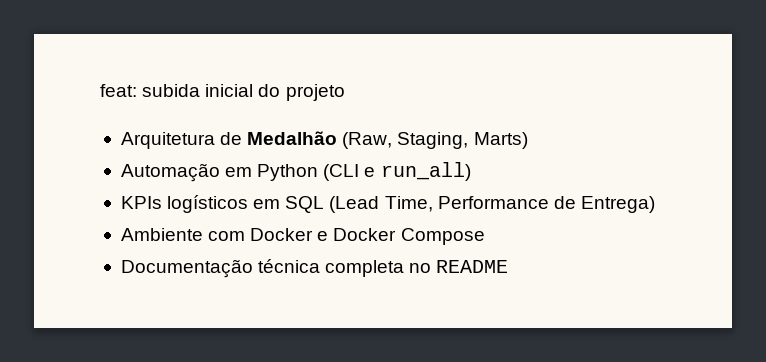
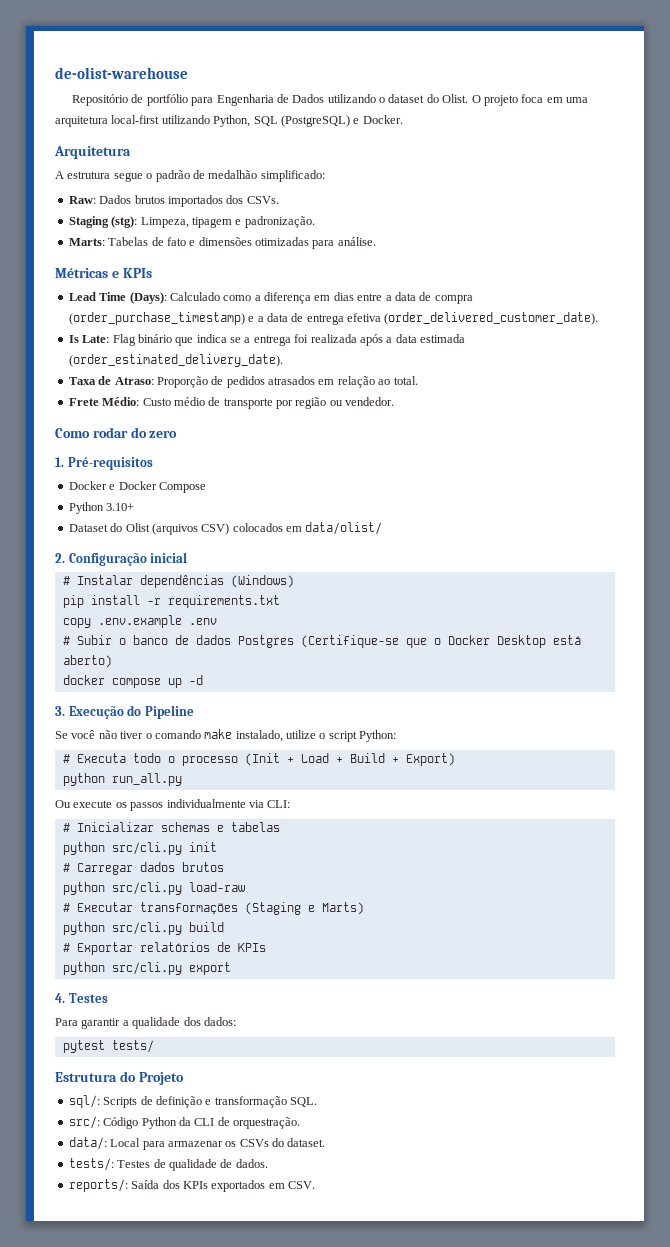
- feat: subida inicial do projeto
- Arquitetura de Medalhão (Raw, Staging, Marts)
- Automação em Python (CLI e run_all)
- KPIs logísticos em SQL (Lead Time, Performance de Entrega)
- Ambiente com Docker e Docker Compose
- Documentação técnica completa no README
+ de-olist-warehouse
+ Repositório de portfólio para Engenharia de Dados utilizando o dataset do Olist. O projeto foca em uma arquitetura local-first utilizando Python, SQL (PostgreSQL) e Docker.
+ Arquitetura
+ A estrutura segue o padrão de medalhão simplificado:
+ Raw: Dados brutos importados dos CSVs.
+ Staging (stg): Limpeza, tipagem e padronização.
+ Marts: Tabelas de fato e dimensões otimizadas para análise.
+ Métricas e KPIs
+ Lead Time (Days): Calculado como a diferença em dias entre a data de compra (order_purchase_timestamp) e a data de entrega efetiva (order_delivered_customer_date).
+ Is Late: Flag binário que indica se a entrega foi realizada após a data estimada (order_estimated_delivery_date).
+ Taxa de Atraso: Proporção de pedidos atrasados em relação ao total.
+ Frete Médio: Custo médio de transporte por região ou vendedor.
+ Como rodar do zero
+ 1. Pré-requisitos
+ Docker e Docker Compose
+ Python 3.10+
+ Dataset do Olist (arquivos CSV) colocados em data/olist/
+ 2. Configuração inicial
+ # Instalar dependências (Windows)
+ pip install -r requirements.txt
+ copy .env.example .env
+ # Subir o banco de dados Postgres (Certifique-se que o Docker Desktop está aberto)
+ docker compose up -d
+ 3. Execução do Pipeline
+ Se você não tiver o comando make instalado, utilize o script Python:
+ # Executa todo o processo (Init + Load + Build + Export)
+ python run_all.py
+ Ou execute os passos individualmente via CLI:
+ # Inicializar schemas e tabelas
+ python src/cli.py init
+ # Carregar dados brutos
+ python src/cli.py load-raw
+ # Executar transformações (Staging e Marts)
+ python src/cli.py build
+ # Exportar relatórios de KPIs
+ python src/cli.py export
+ 4. Testes
+ Para garantir a qualidade dos dados:
+ pytest tests/
+ Estrutura do Projeto
+ sql/: Scripts de definição e transformação SQL.
+ src/: Código Python da CLI de orquestração.
+ data/: Local para armazenar os CSVs do dataset.
+ tests/: Testes de qualidade de dados.
+ reports/: Saída dos KPIs exportados em CSV.

